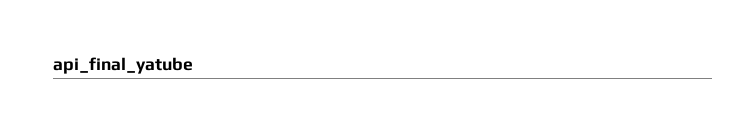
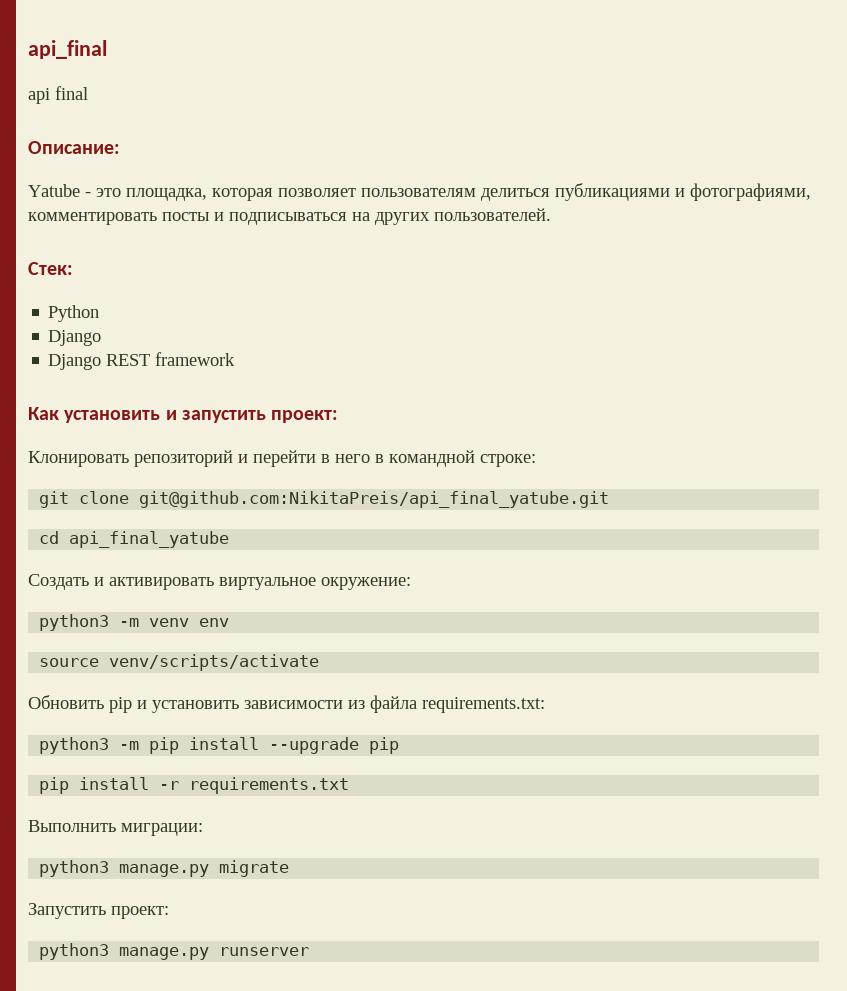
- api_final_yatube
+ api_final
+ api final
+ Описание:
+ Yatube - это площадка, которая позволяет пользователям делиться публикациями и фотографиями, комментировать посты и подписываться на других пользователей.
+ Стек:
+ Python
+ Django
+ Django REST framework
+ Как установить и запустить проект:
+ Клонировать репозиторий и перейти в него в командной строке:
+ git clone git@github.com:NikitaPreis/api_final_yatube.git
+ cd api_final_yatube
+ Cоздать и активировать виртуальное окружение:
+ python3 -m venv env
+ source venv/scripts/activate
+ Обновить pip и установить зависимости из файла requirements.txt:
+ python3 -m pip install --upgrade pip
+ pip install -r requirements.txt
+ Выполнить миграции:
+ python3 manage.py migrate
+ Запустить проект:
+ python3 manage.py runserver

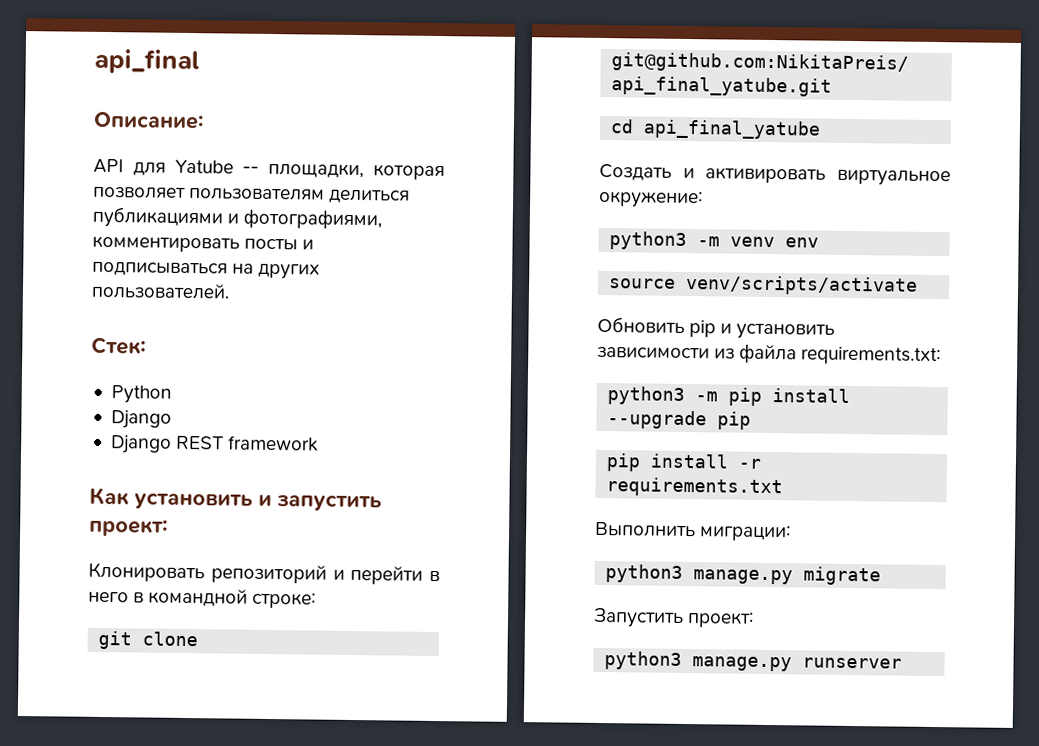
- api final
- Yatube - это площадка, которая позволяет пользователям делиться публикациями и фотографиями, комментировать посты и подписываться на других пользователей.
+ API для Yatube -- площадки, которая позволяет пользователям делиться публикациями и фотографиями, комментировать посты и подписываться на других пользователей.

